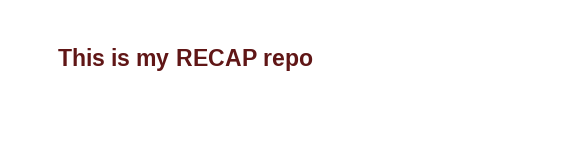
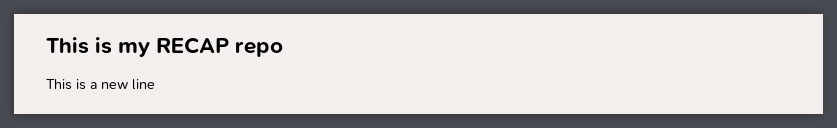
+ This is a new line

